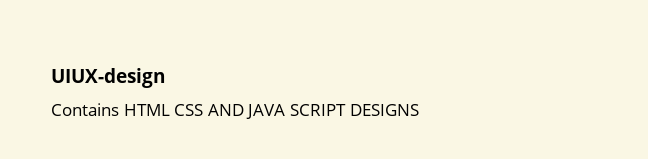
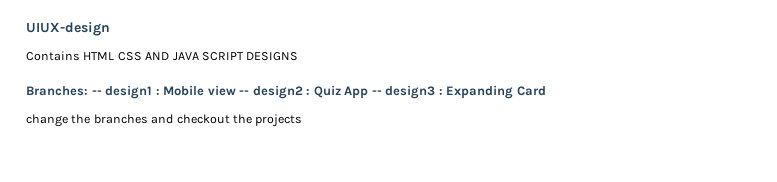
+ Branches: -- design1 : Mobile view -- design2 : Quiz App -- design3 : Expanding Card
+ change the branches and checkout the projects

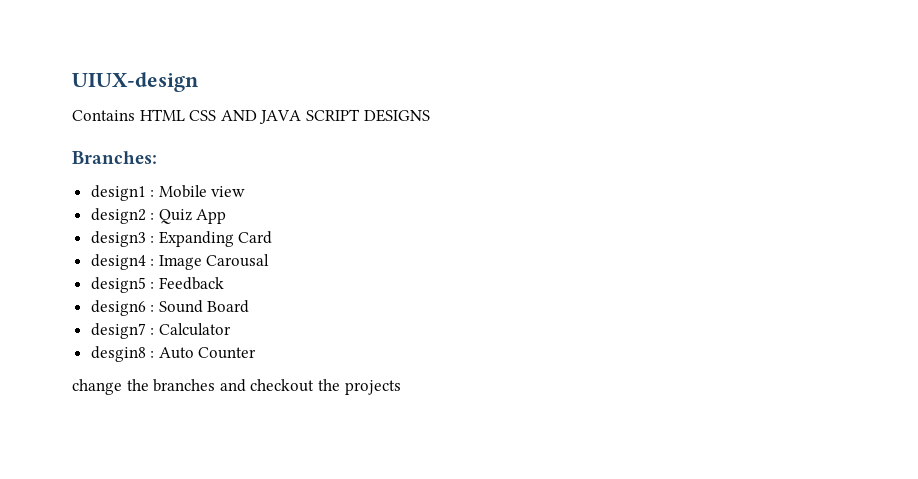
- Branches: -- design1 : Mobile view -- design2 : Quiz App -- design3 : Expanding Card
+ Branches:
+ design1 : Mobile view
+ design2 : Quiz App
+ design3 : Expanding Card
+ design4 : Image Carousal
+ design5 : Feedback
+ design6 : Sound Board
+ design7 : Calculator
+ desgin8 : Auto Counter

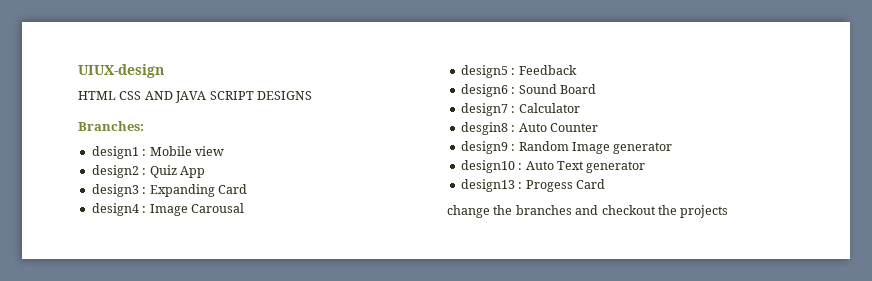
- Contains HTML CSS AND JAVA SCRIPT DESIGNS
+ HTML CSS AND JAVA SCRIPT DESIGNS
+ design9 : Random Image generator
+ design10 : Auto Text generator
+ design13 : Progess Card

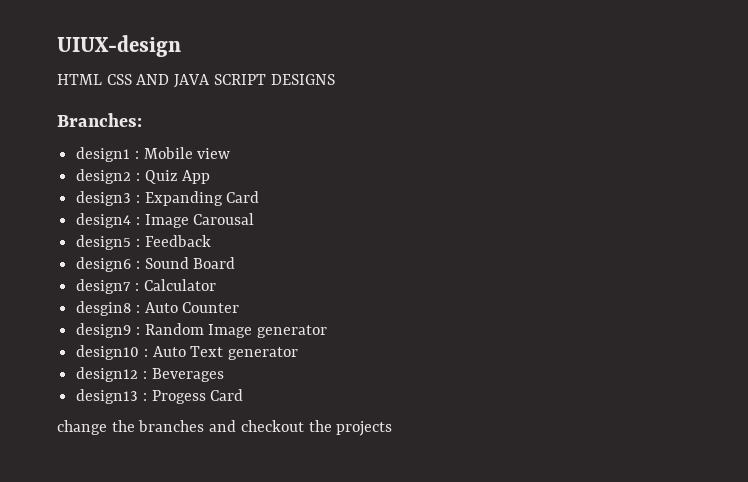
+ design12 : Beverages

